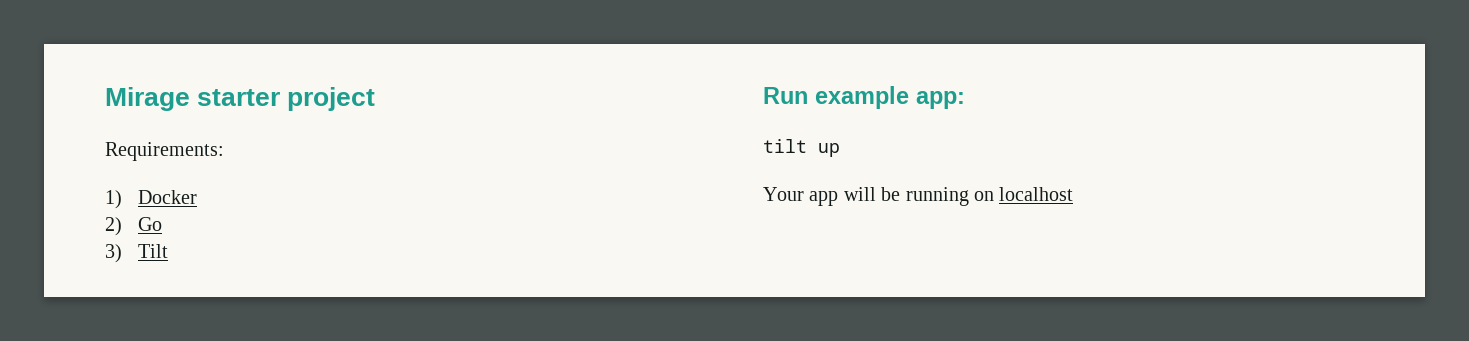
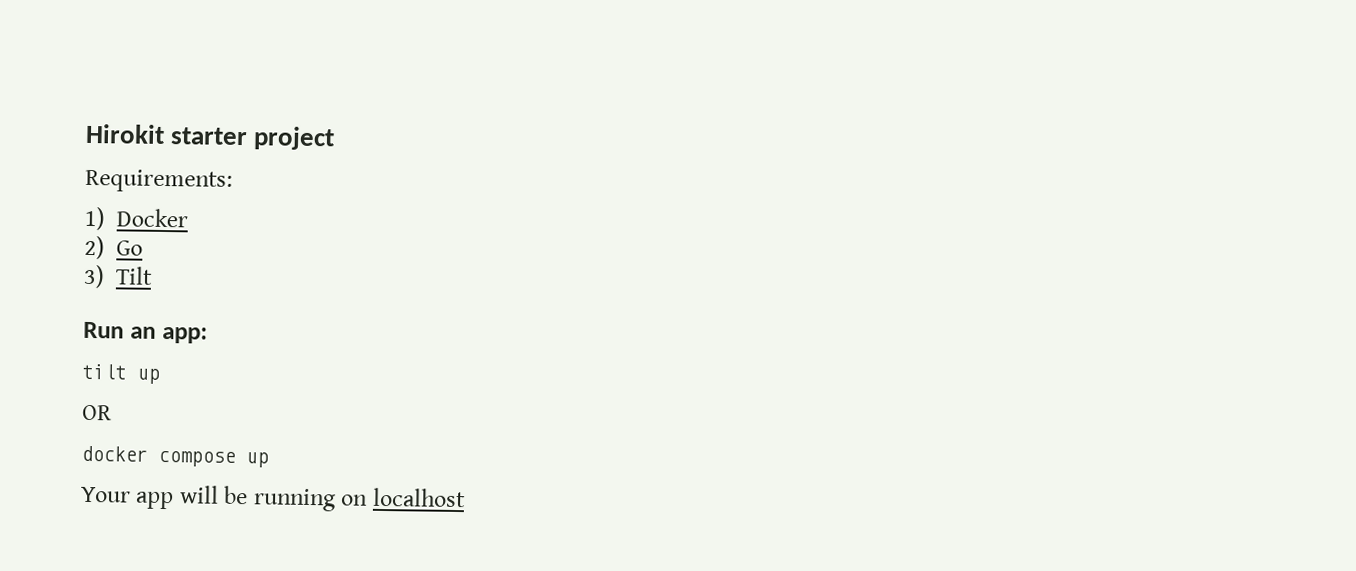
- Mirage starter project
+ Hirokit starter project
- Run example app:
+ Run an app:
+ OR
+ docker compose up

